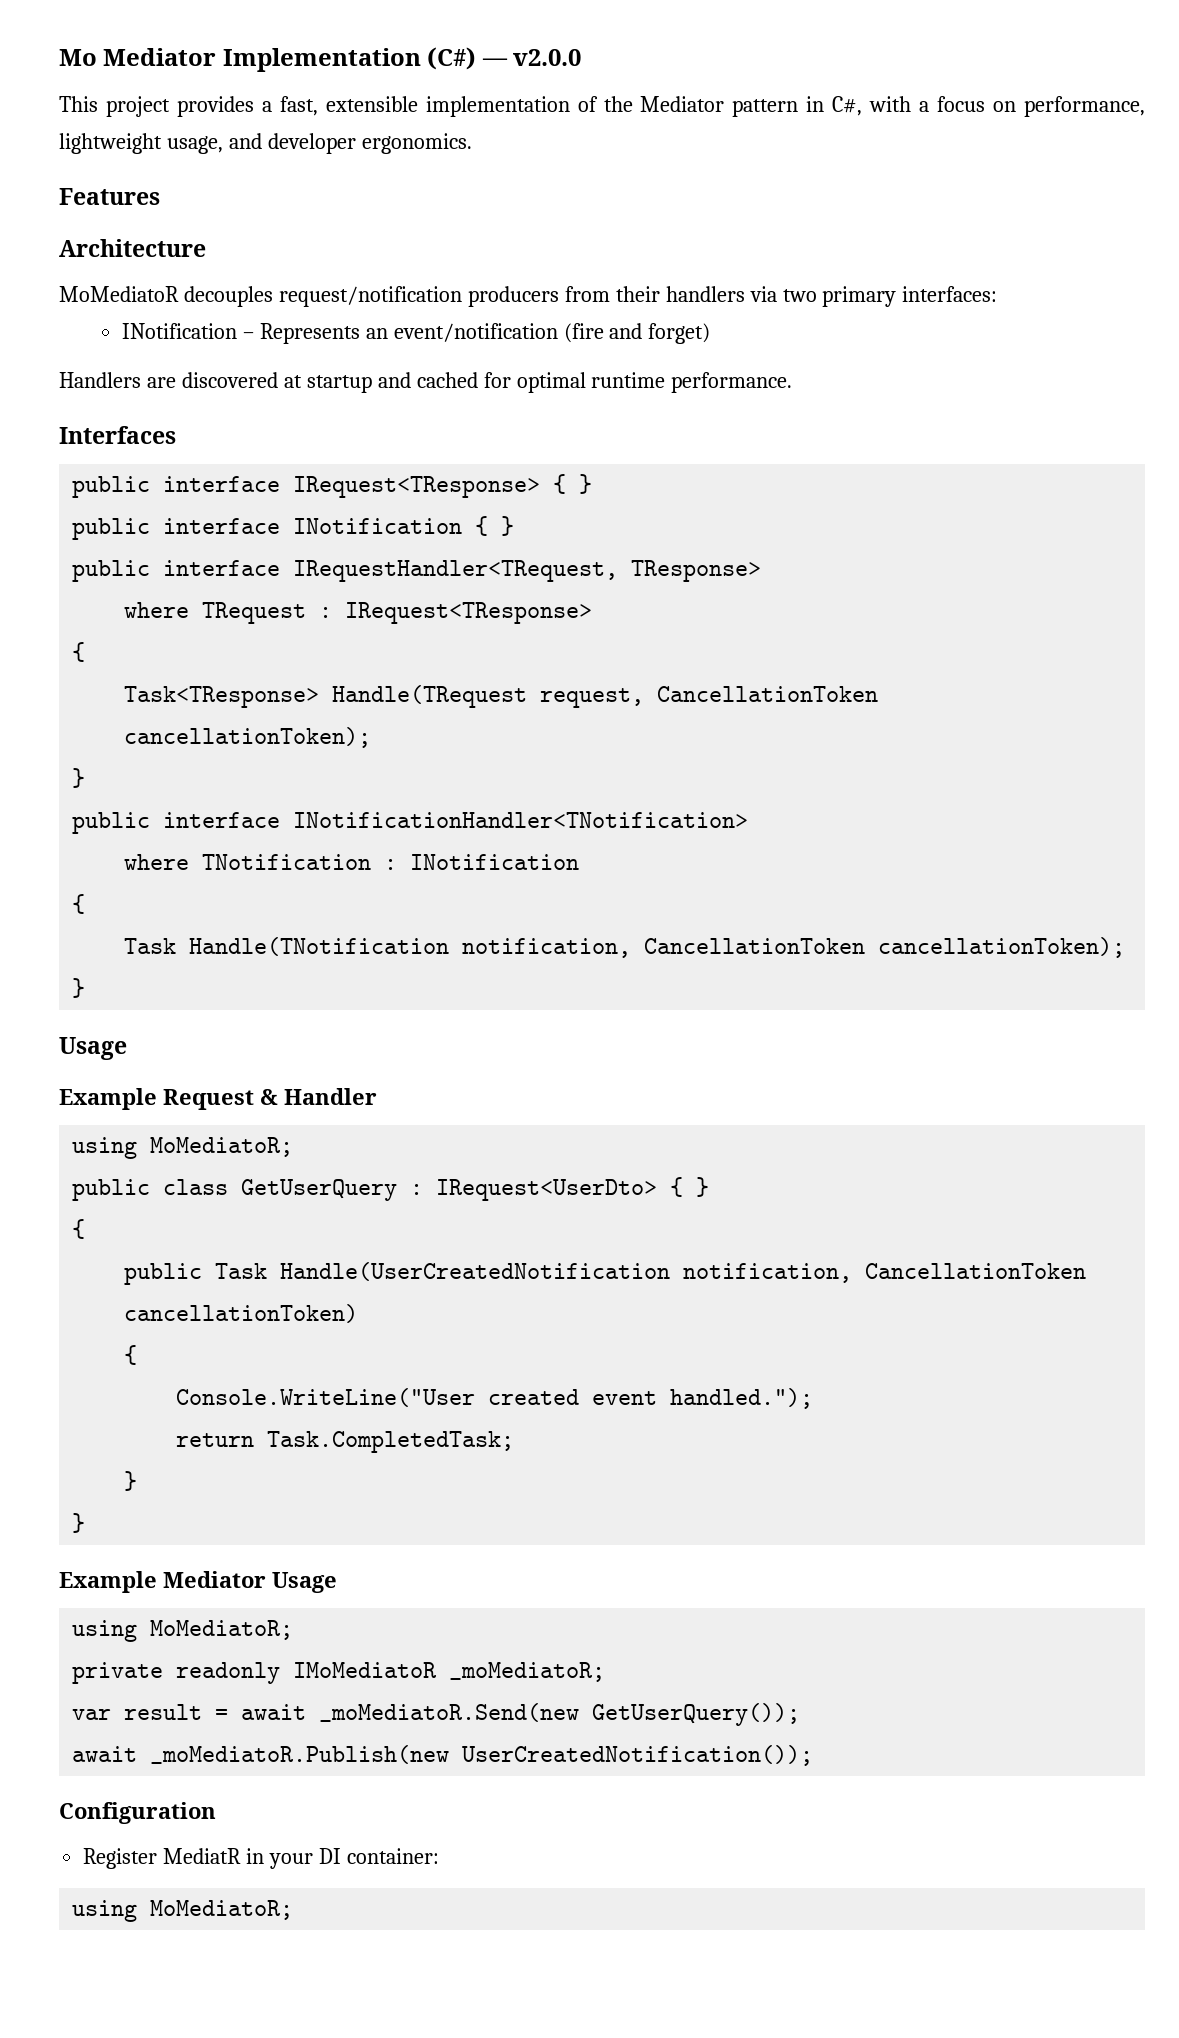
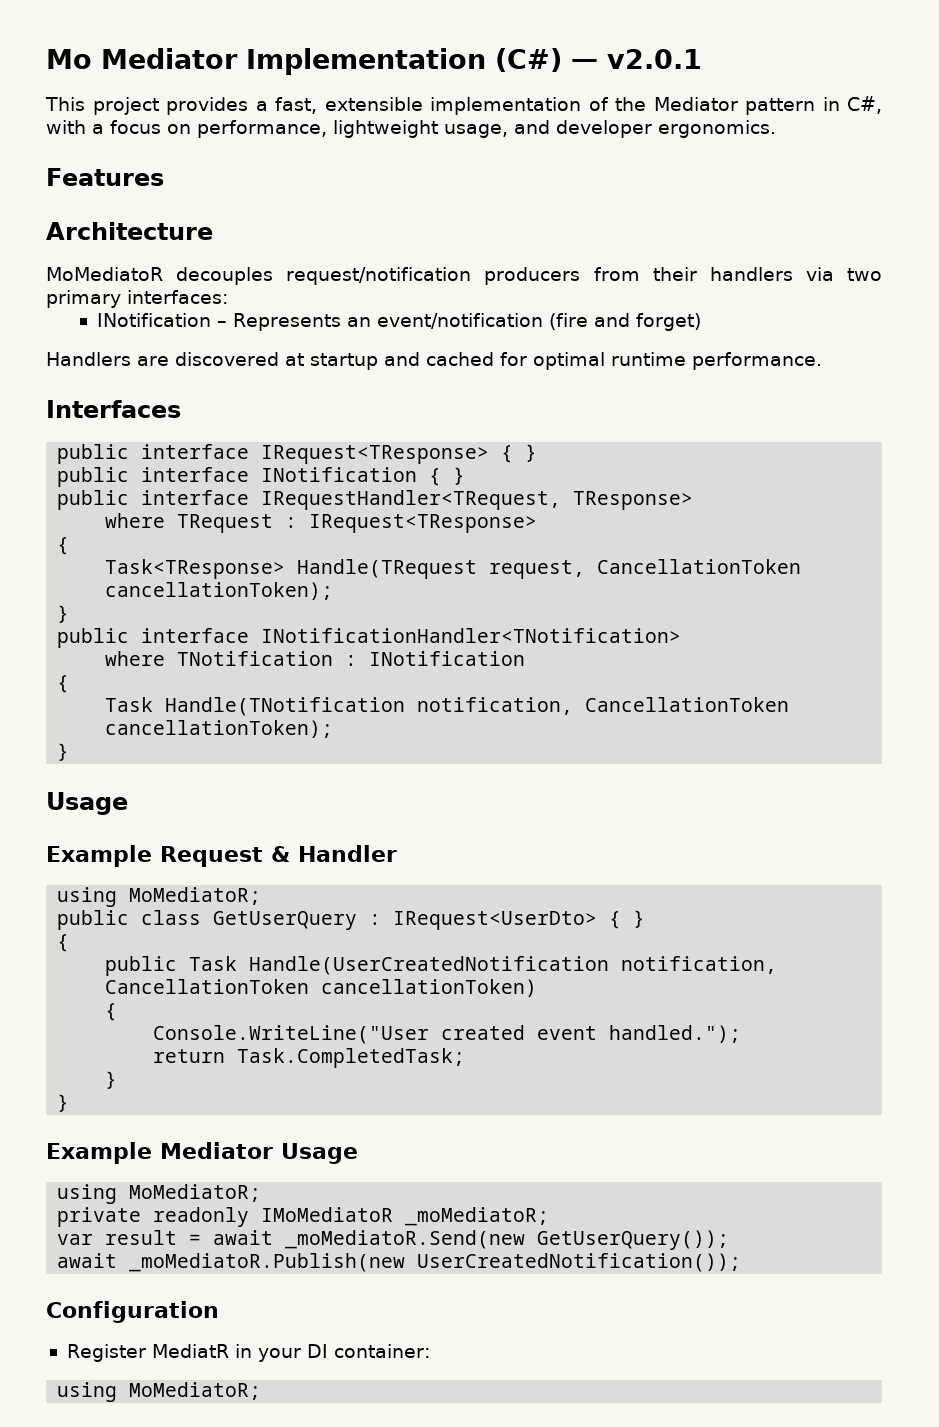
- Mo Mediator Implementation (C#) — v2.0.0
+ Mo Mediator Implementation (C#) — v2.0.1

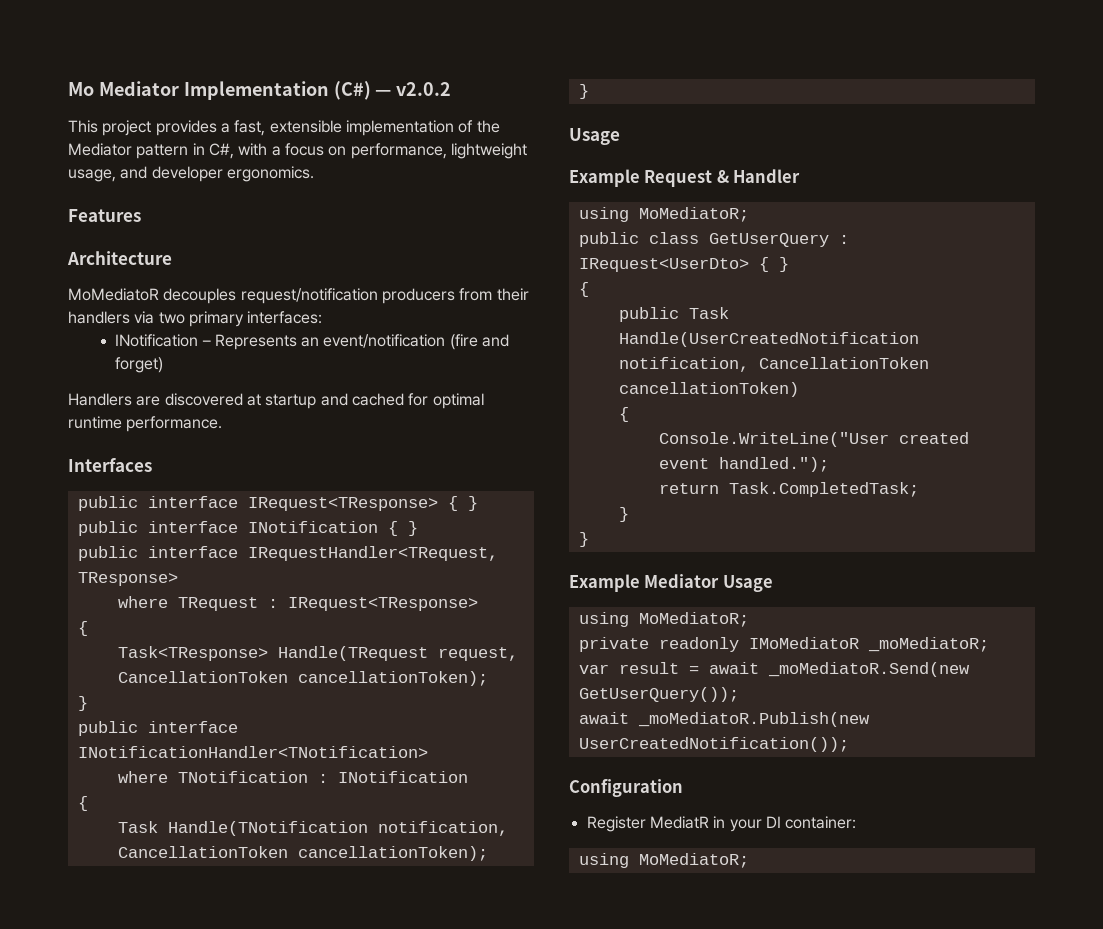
- Mo Mediator Implementation (C#) — v2.0.1
+ Mo Mediator Implementation (C#) — v2.0.2

